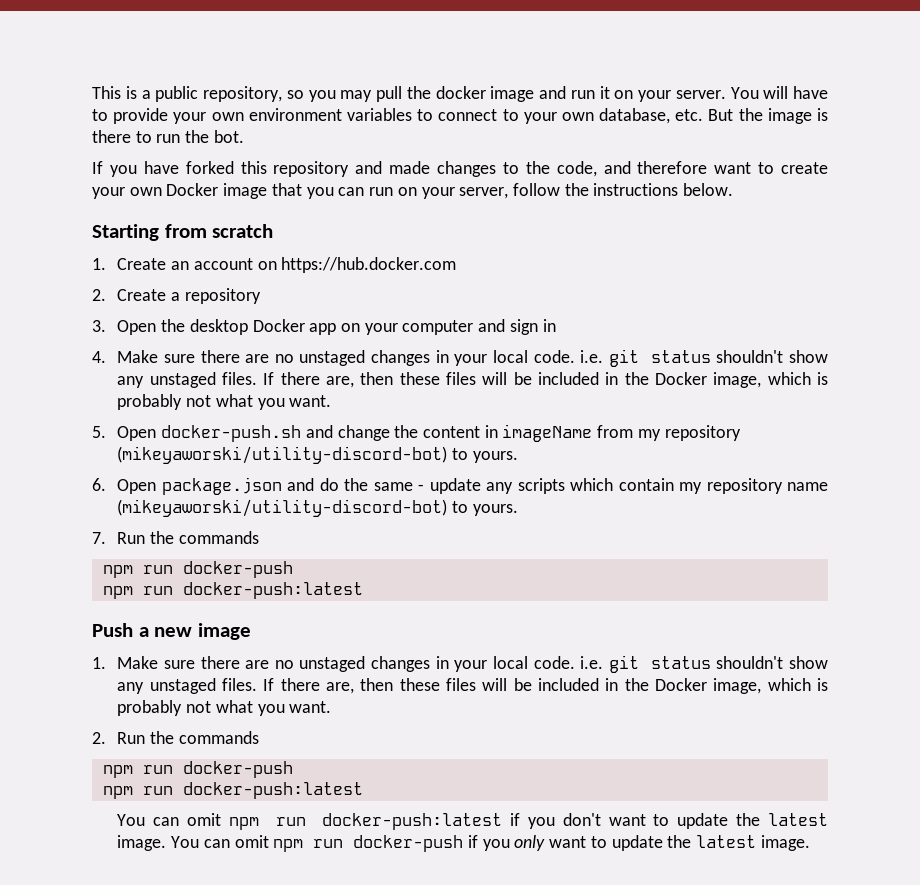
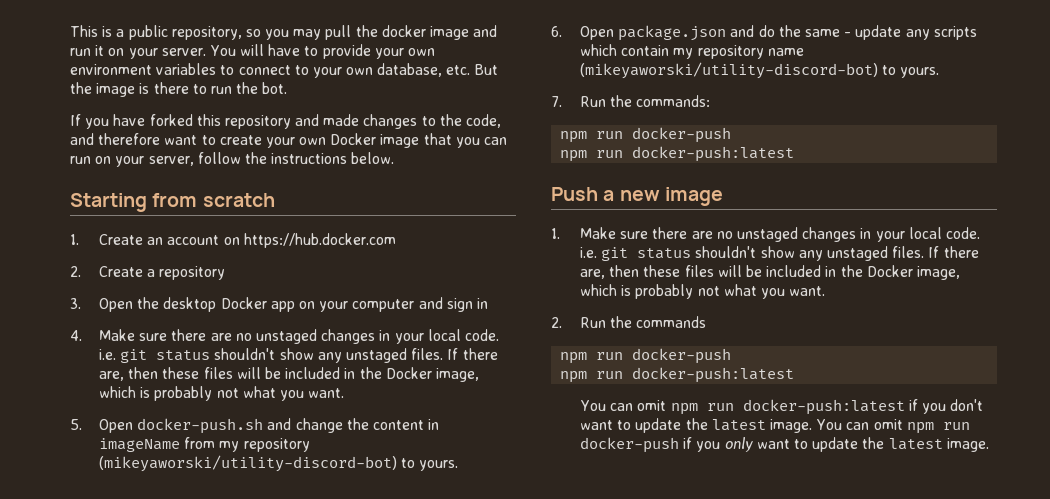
- 7. Run the commands
+ 7. Run the commands:

